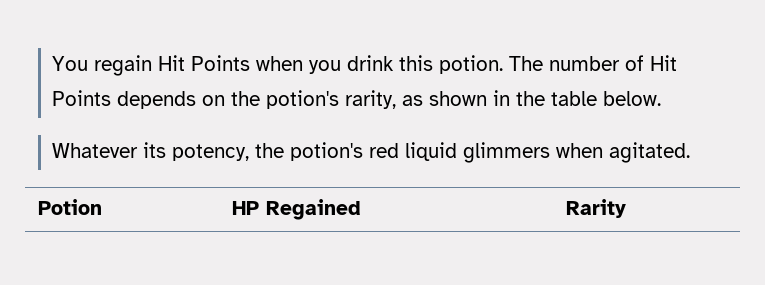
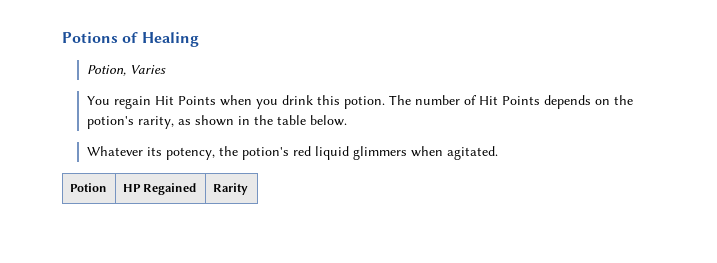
+ Potions of Healing
+ Potion, Varies

